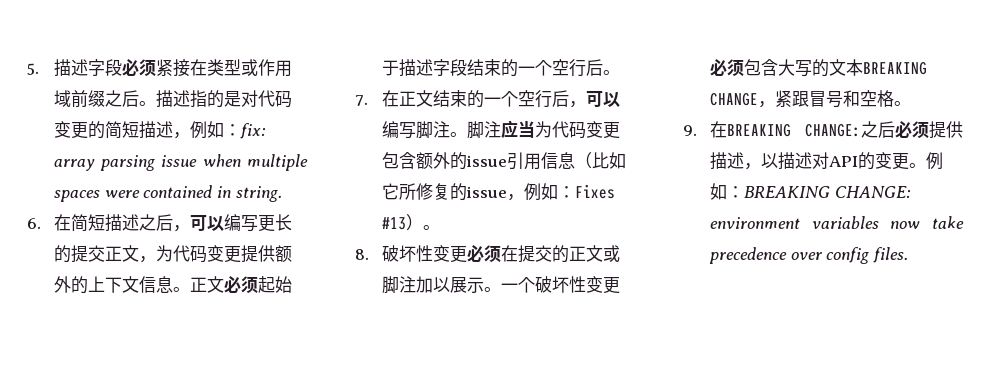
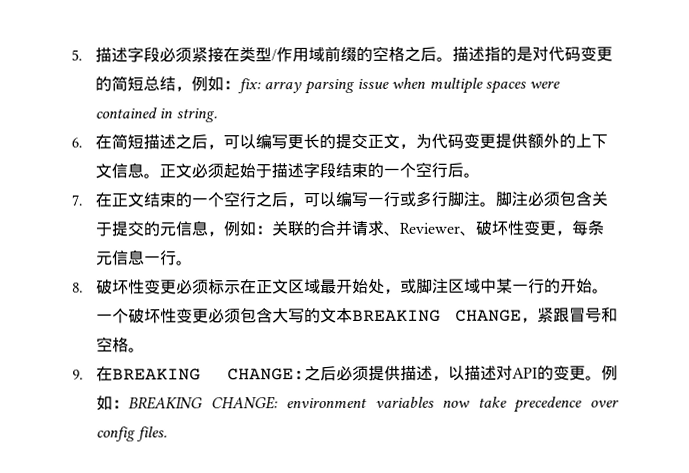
- 5.描述字段必须紧接在类型或作用域前缀之后。
+ 5.描述字段必须紧接在类型/作用域前缀的空格之后。
- 描述指的是对代码变更的简短描述，例如：fix: array parsing issue when multiple spaces were contained in string.
+ 描述指的是对代码变更的简短总结，例如：fix: array parsing issue when multiple spaces were contained in string.
- 7.在正文结束的一个空行后，可以编写脚注。脚注应当为代码变更包含额外的issue引用信息（比如它所修复的issue，例如：Fixes #13）。
+ 7.在正文结束的一个空行之后，可以编写一行或多行脚注。脚注必须包含关于提交的元信息，例如：关联的合并请求、Reviewer、破坏性变更，每条元信息一行。
- 8.破坏性变更必须在提交的正文或脚注加以展示。
+ 8.破坏性变更必须标示在正文区域最开始处，或脚注区域中某一行的开始。

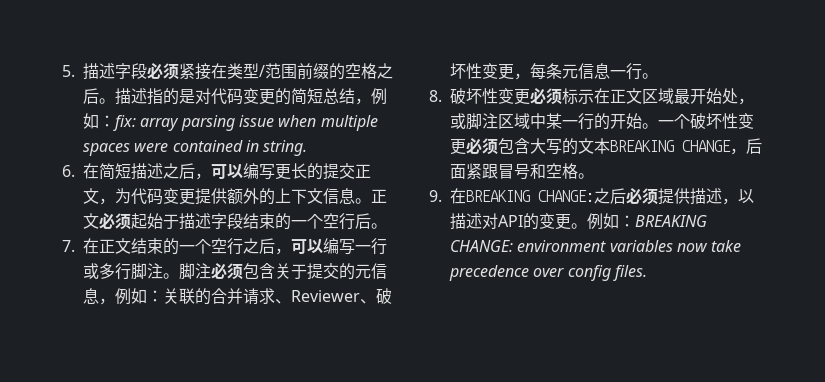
- 5.描述字段必须紧接在类型/作用域前缀的空格之后。
+ 5.描述字段必须紧接在类型/范围前缀的空格之后。
- 一个破坏性变更必须包含大写的文本BREAKING CHANGE，紧跟冒号和空格。
+ 一个破坏性变更必须包含大写的文本BREAKING CHANGE，后面紧跟冒号和空格。

